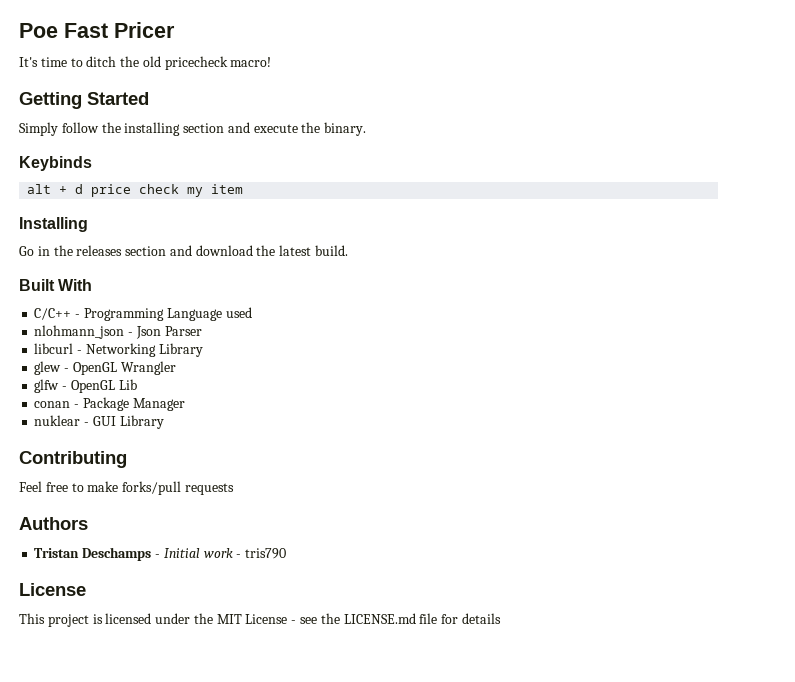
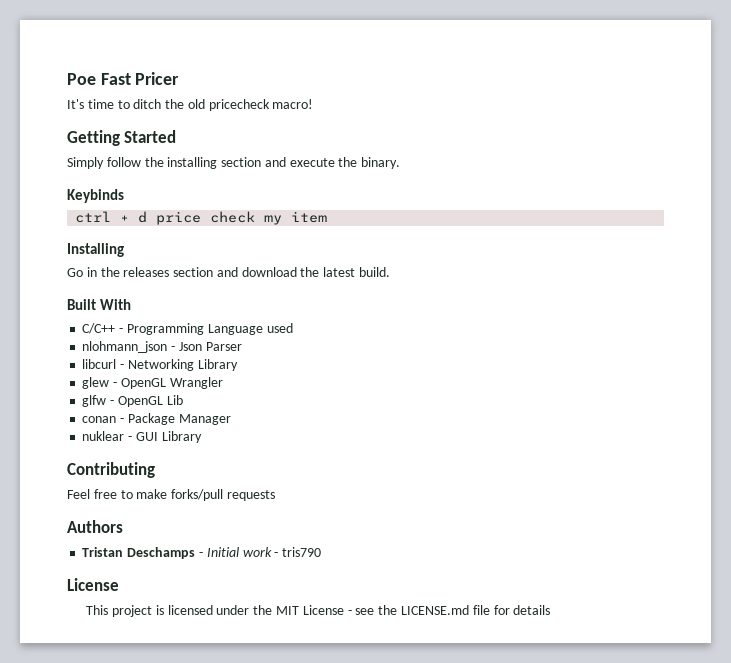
- alt + d price check my item
+ ctrl + d price check my item

